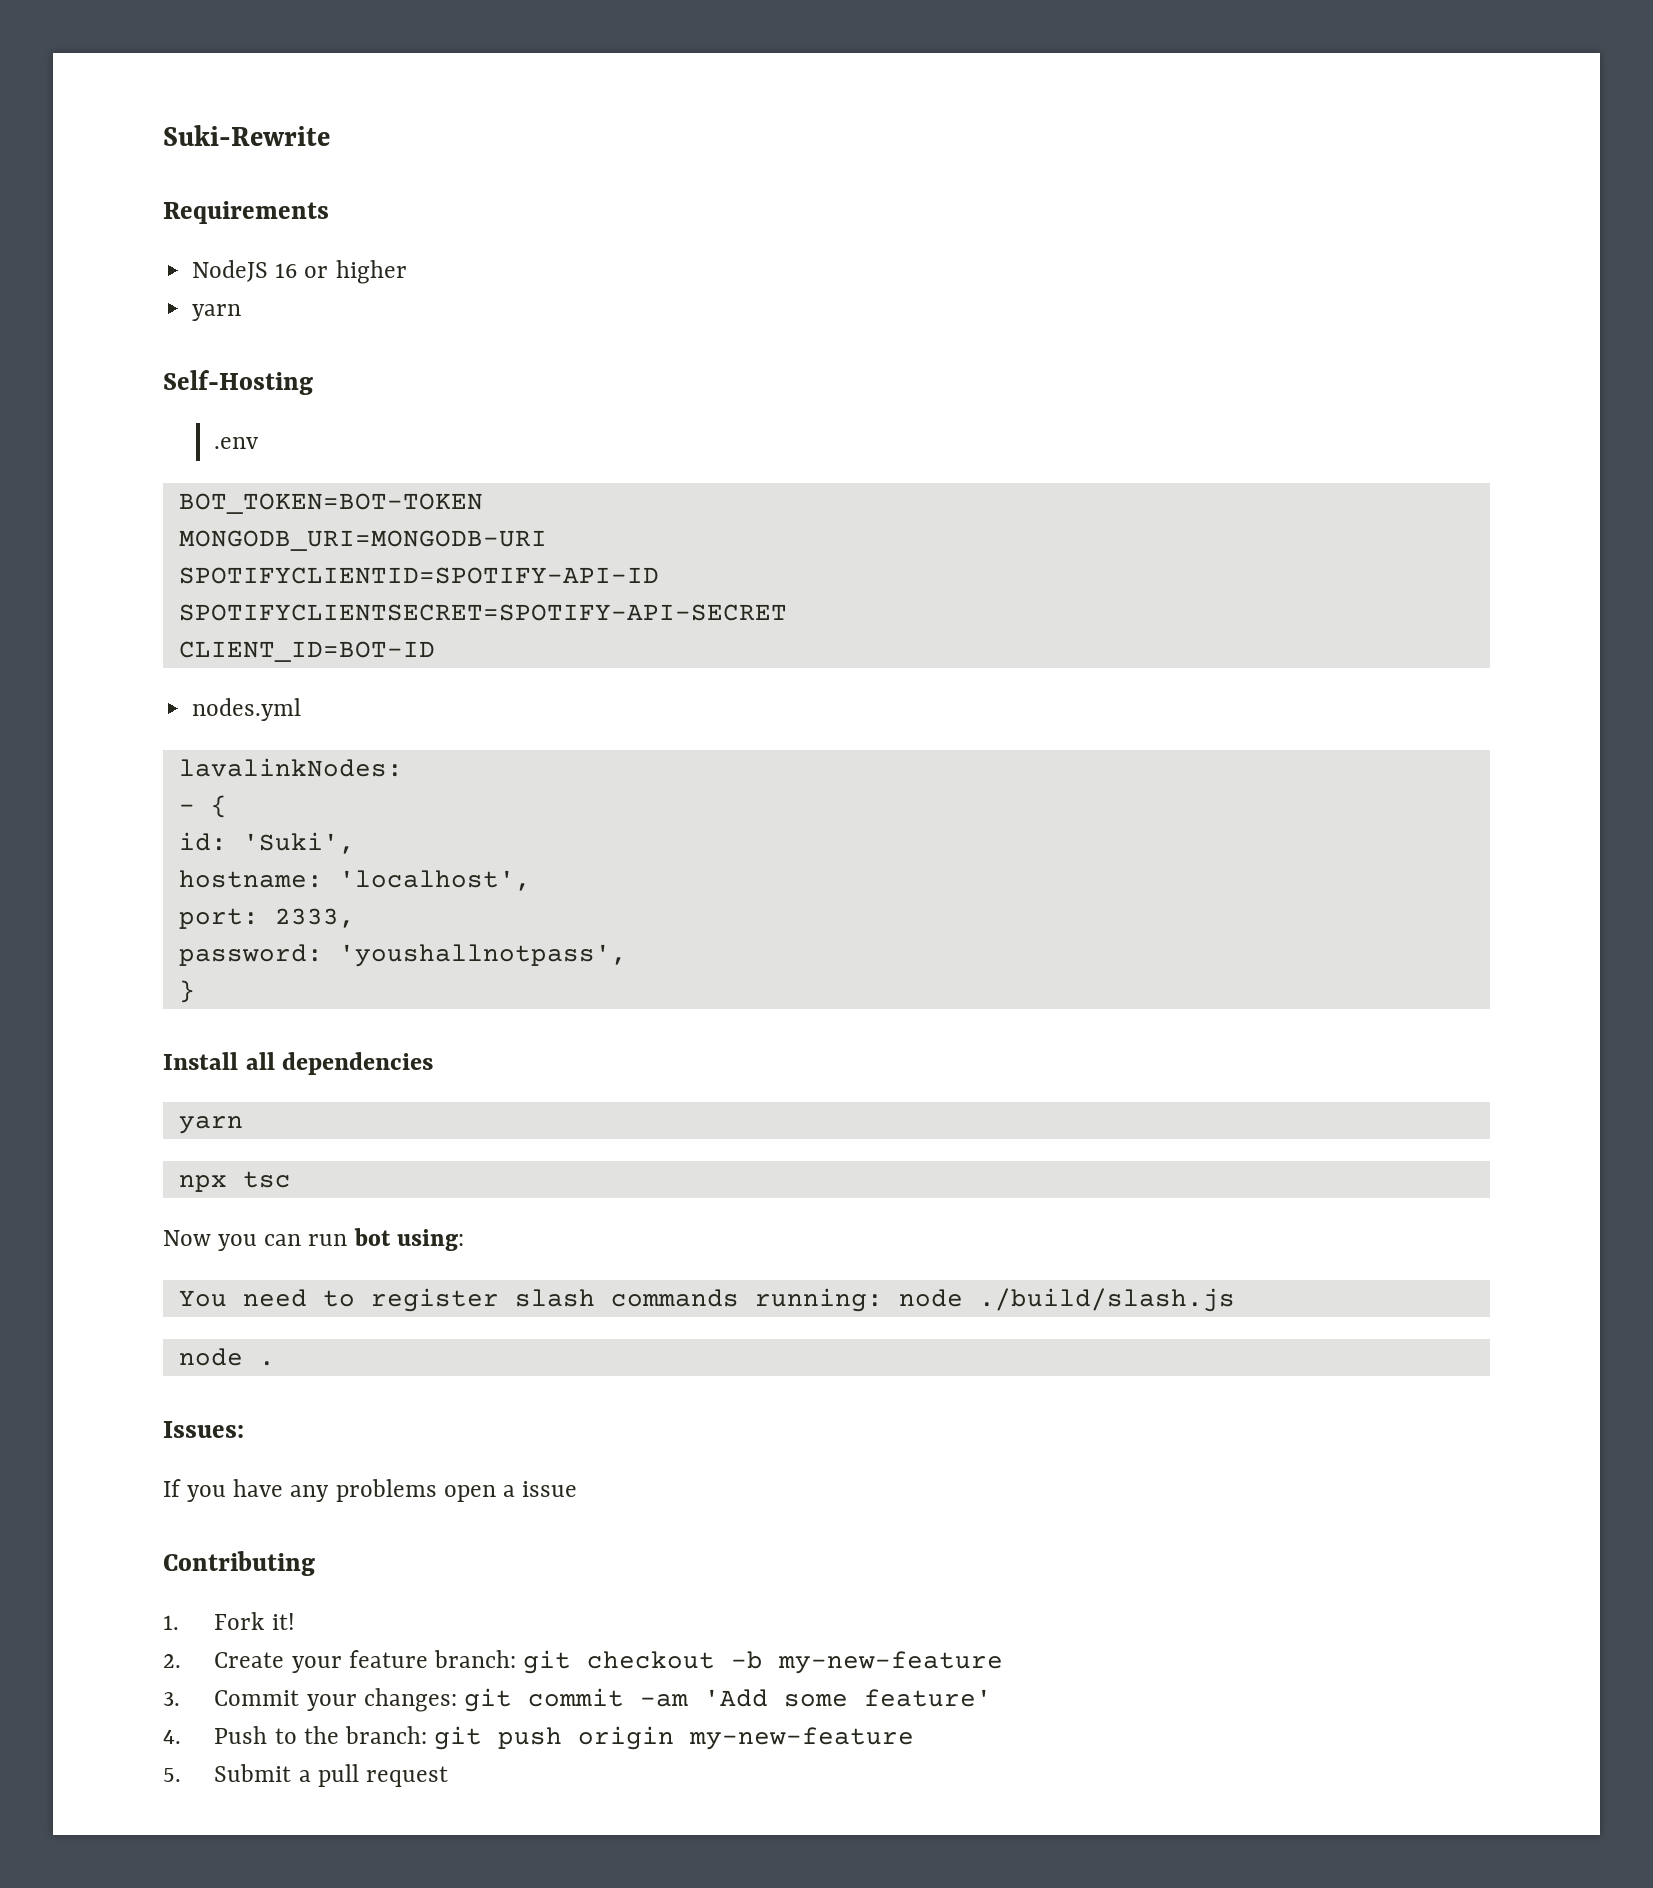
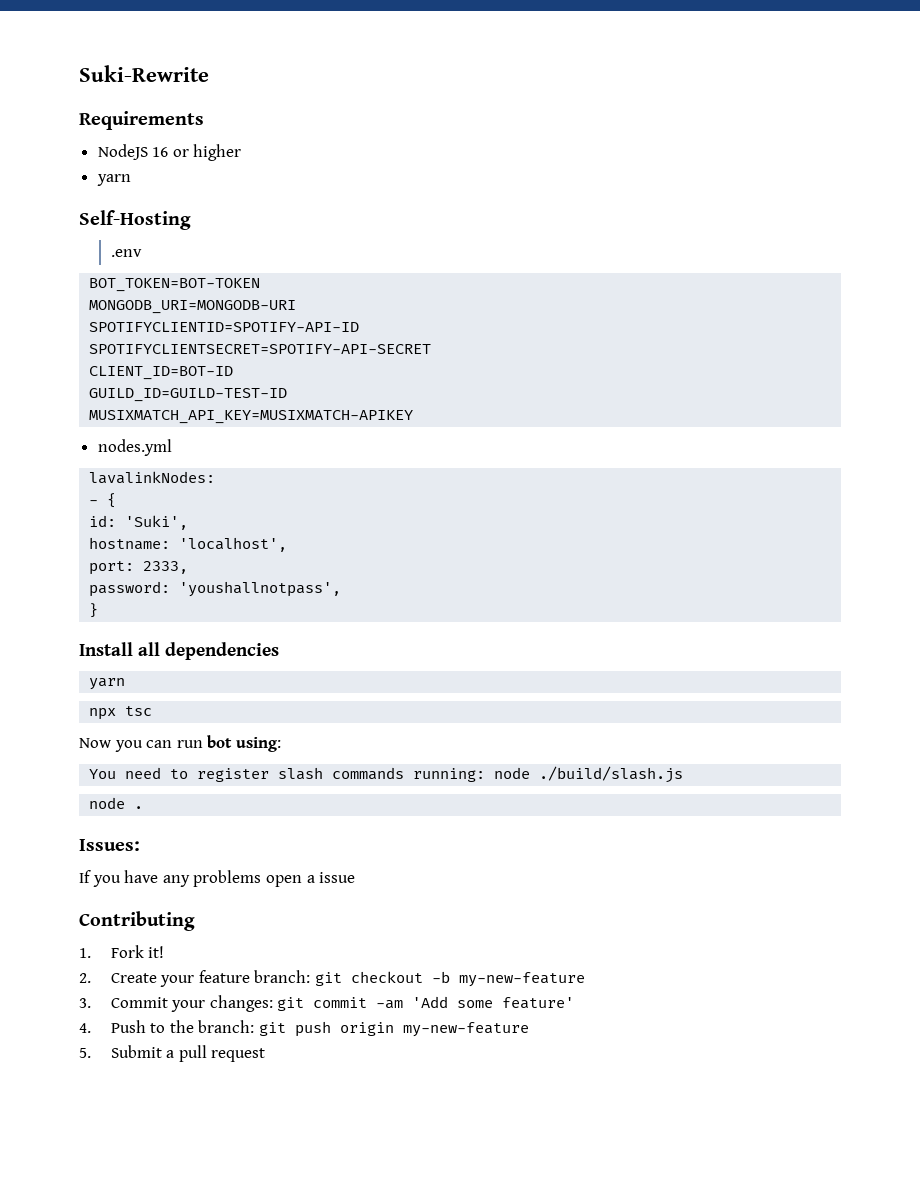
+ GUILD_ID=GUILD-TEST-ID
+ MUSIXMATCH_API_KEY=MUSIXMATCH-APIKEY

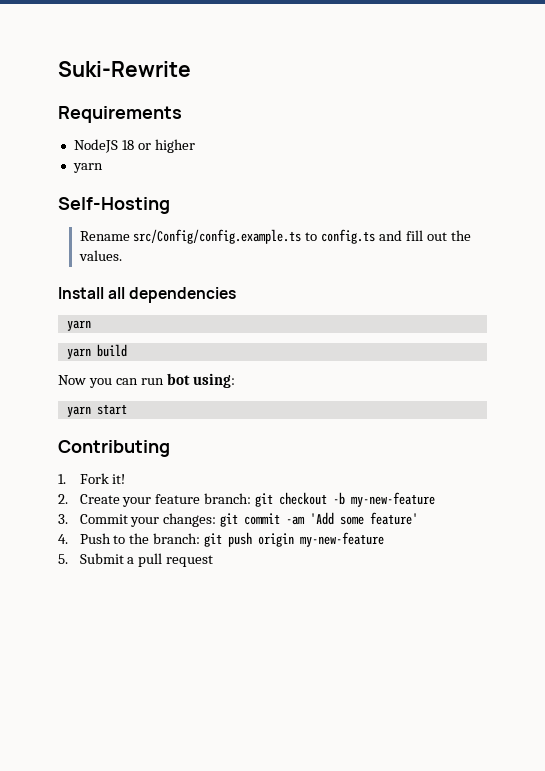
- NodeJS 16 or higher
+ NodeJS 18 or higher
- .env
- BOT_TOKEN=BOT-TOKEN
- MONGODB_URI=MONGODB-URI
- SPOTIFYCLIENTID=SPOTIFY-API-ID
- SPOTIFYCLIENTSECRET=SPOTIFY-API-SECRET
- CLIENT_ID=BOT-ID
- GUILD_ID=GUILD-TEST-ID
- MUSIXMATCH_API_KEY=MUSIXMATCH-APIKEY
- nodes.yml
- lavalinkNodes:
- - {
- id: 'Suki',
- hostname: 'localhost',
- port: 2333,
- password: 'youshallnotpass',
- }
+ Rename src/Config/config.example.ts to config.ts and fill out the values.
- npx tsc
+ yarn build
- You need to register slash commands running: node ./build/slash.js
- node .
- Issues:
- If you have any problems open a issue
+ yarn start

